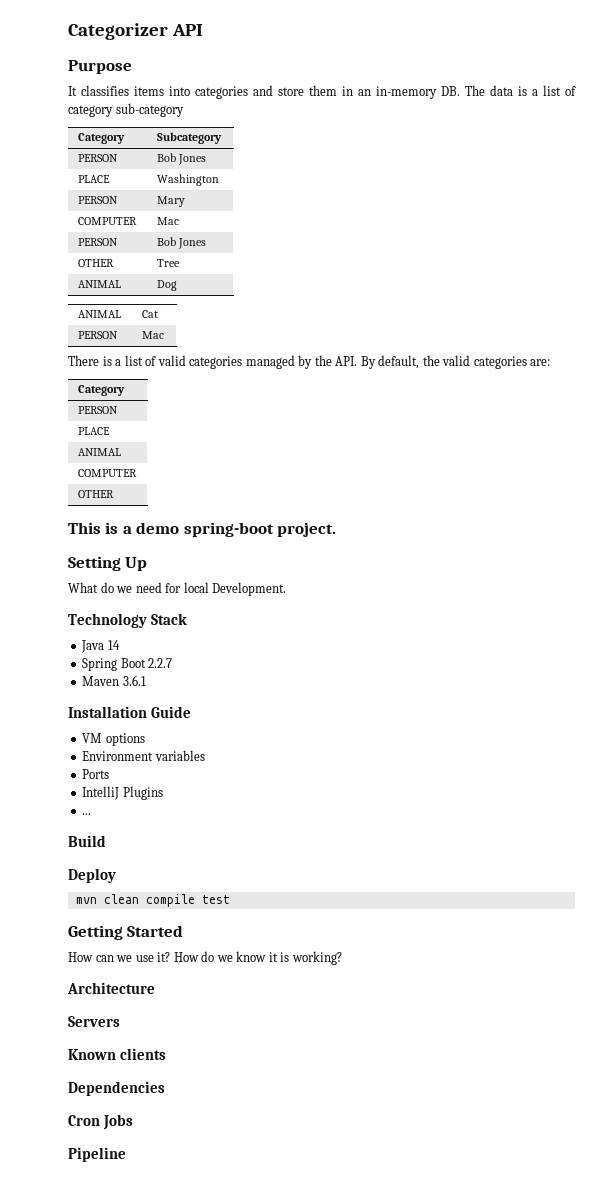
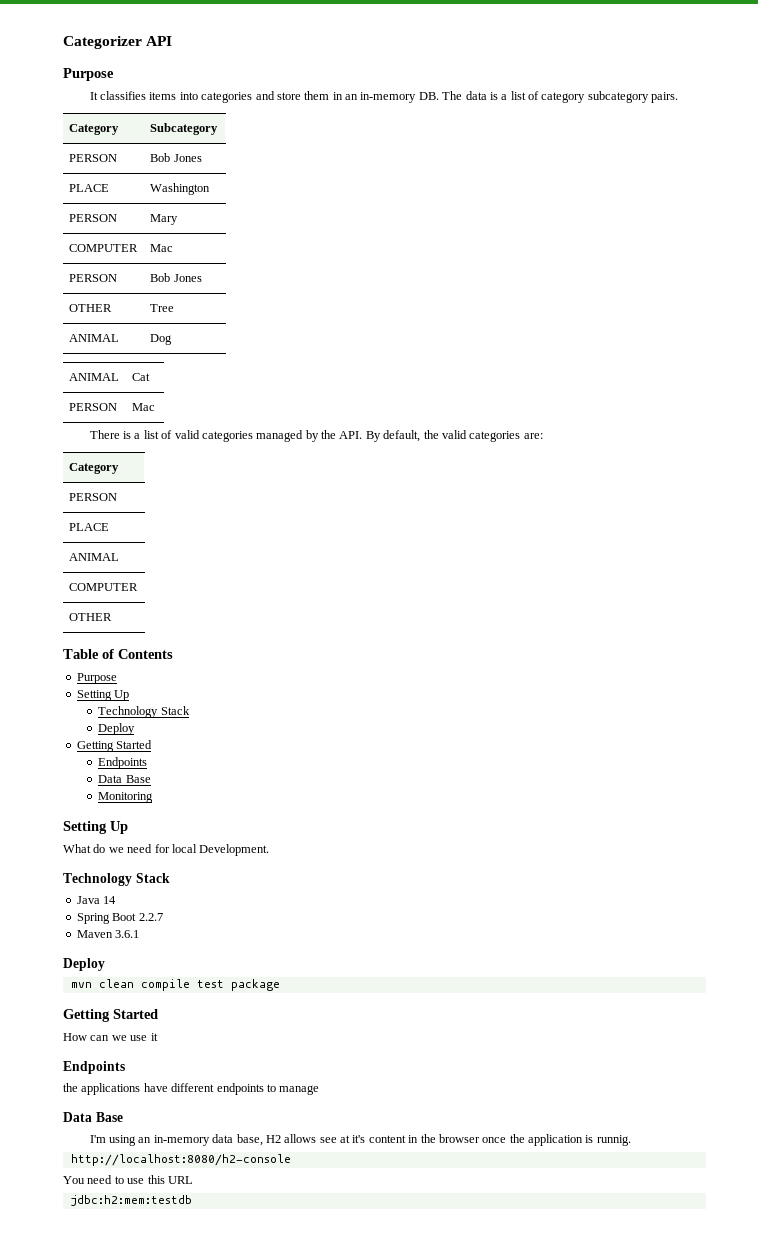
- It classifies items into categories and store them in an in-memory DB. The data is a list of category sub-category
+ It classifies items into categories and store them in an in-memory DB. The data is a list of category subcategory pairs.
- This is a demo spring-boot project.
+ Table of Contents
+ Purpose
+ Setting Up
+ Technology Stack
+ Deploy
+ Getting Started
+ Endpoints
+ Data Base
+ Monitoring
- Installation Guide
- VM options
- Environment variables
- Ports
- IntelliJ Plugins
- ...
- Build
- mvn clean compile test
+ mvn clean compile test package
- How can we use it? How do we know it is working?
- Architecture
- Servers
- Known clients
- Dependencies
- Cron Jobs
- Pipeline
+ How can we use it
+ Endpoints
+ the applications have different endpoints to manage
+ Data Base
+ I'm using an in-memory data base, H2 allows see at it's content in the browser once the application is runnig.
+ http://localhost:8080/h2-console
+ You need to use this URL
+ jdbc:h2:mem:testdb

